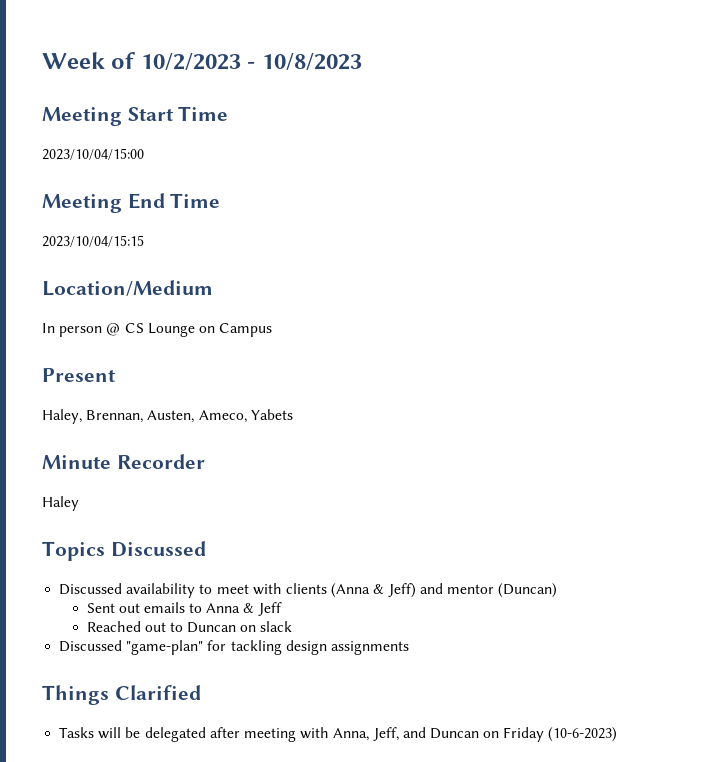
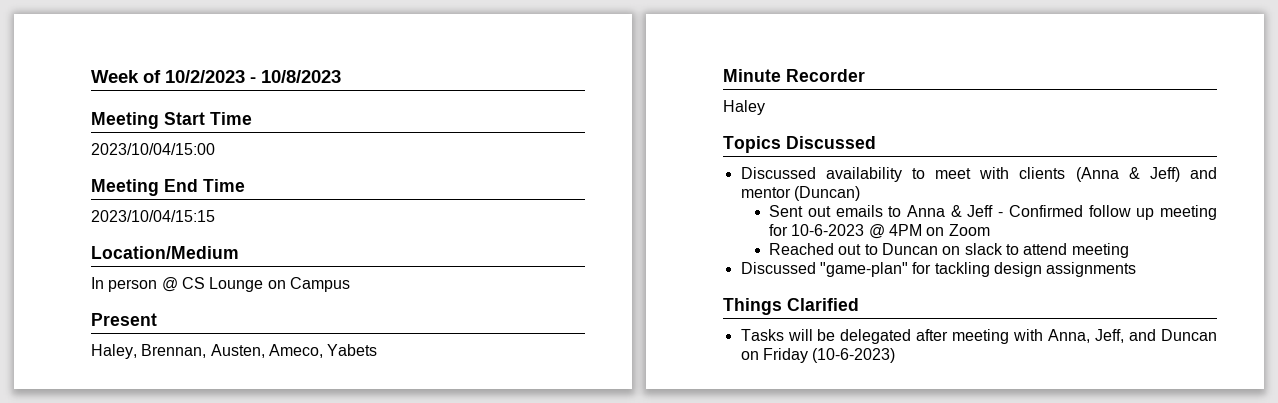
- Sent out emails to Anna & Jeff
+ Sent out emails to Anna & Jeff - Confirmed follow up meeting for 10-6-2023 @ 4PM on Zoom
- Reached out to Duncan on slack
+ Reached out to Duncan on slack to attend meeting

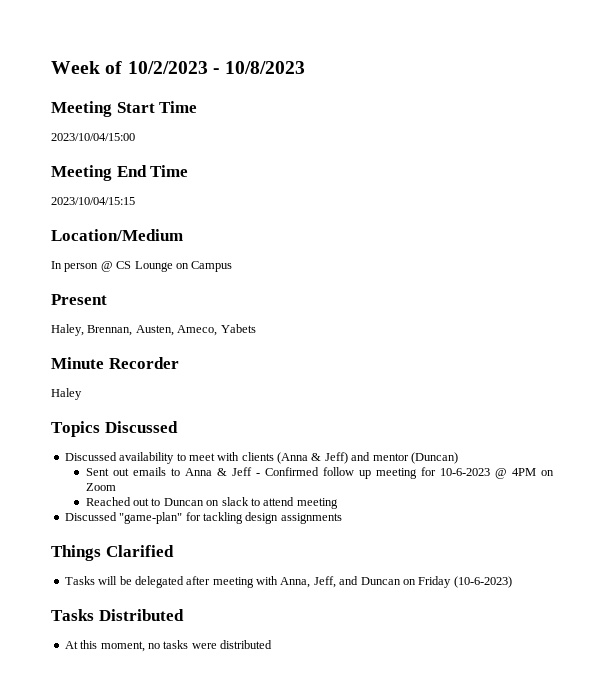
+ Tasks Distributed
+ At this moment, no tasks were distributed

